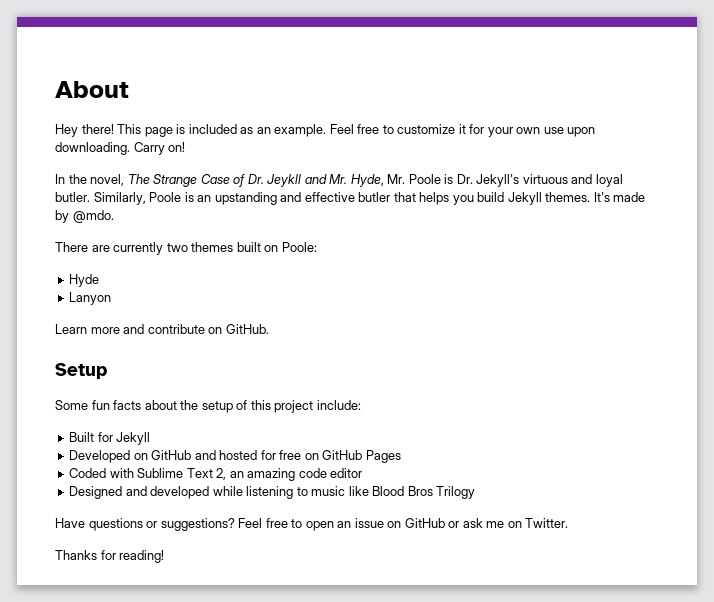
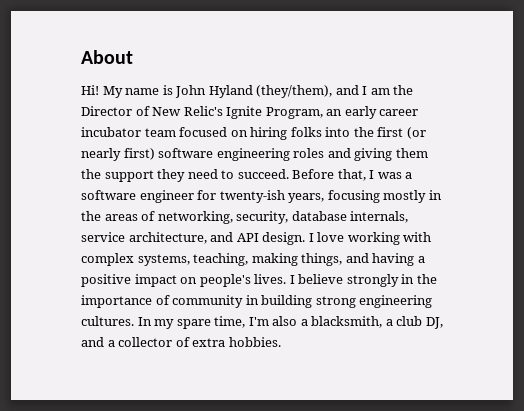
- Hey there! This page is included as an example. Feel free to customize it for your own use upon downloading. Carry on!
- In the novel, The Strange Case of Dr. Jeykll and Mr. Hyde, Mr. Poole is Dr. Jekyll's virtuous and loyal butler. Similarly, Poole is an upstanding and effective butler that helps you build Jekyll themes. It's made by @mdo.
- There are currently two themes built on Poole:
- Hyde
- Lanyon
- Learn more and contribute on GitHub.
- Setup
- Some fun facts about the setup of this project include:
- Built for Jekyll
- Developed on GitHub and hosted for free on GitHub Pages
- Coded with Sublime Text 2, an amazing code editor
- Designed and developed while listening to music like Blood Bros Trilogy
- Have questions or suggestions? Feel free to open an issue on GitHub or ask me on Twitter.
- Thanks for reading!
+ Hi! My name is John Hyland (they/them), and I am the Director of New Relic's Ignite Program, an early career incubator team focused on hiring folks into the first (or nearly first) software engineering roles and giving them the support they need to succeed. Before that, I was a software engineer for twenty-ish years, focusing mostly in the areas of networking, security, database internals, service architecture, and API design. I love working with complex systems, teaching, making things, and having a positive impact on people's lives. I believe strongly in the importance of community in building strong engineering cultures. In my spare time, I'm also a blacksmith, a club DJ, and a collector of extra hobbies.

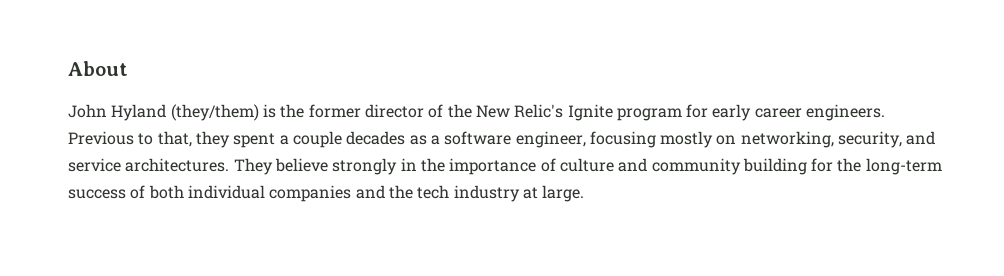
- Hi! My name is John Hyland (they/them), and I am the Director of New Relic's Ignite Program, an early career incubator team focused on hiring folks into the first (or nearly first) software engineering roles and giving them the support they need to succeed. Before that, I was a software engineer for twenty-ish years, focusing mostly in the areas of networking, security, database internals, service architecture, and API design. I love working with complex systems, teaching, making things, and having a positive impact on people's lives. I believe strongly in the importance of community in building strong engineering cultures. In my spare time, I'm also a blacksmith, a club DJ, and a collector of extra hobbies.
+ John Hyland (they/them) is the former director of the New Relic's Ignite program for early career engineers. Previous to that, they spent a couple decades as a software engineer, focusing mostly on networking, security, and service architectures. They believe strongly in the importance of culture and community building for the long-term success of both individual companies and the tech industry at large.

